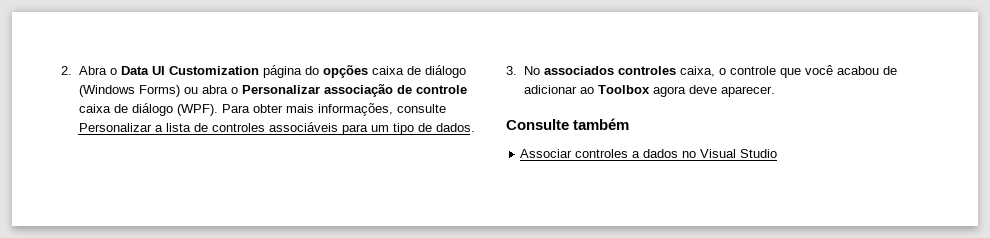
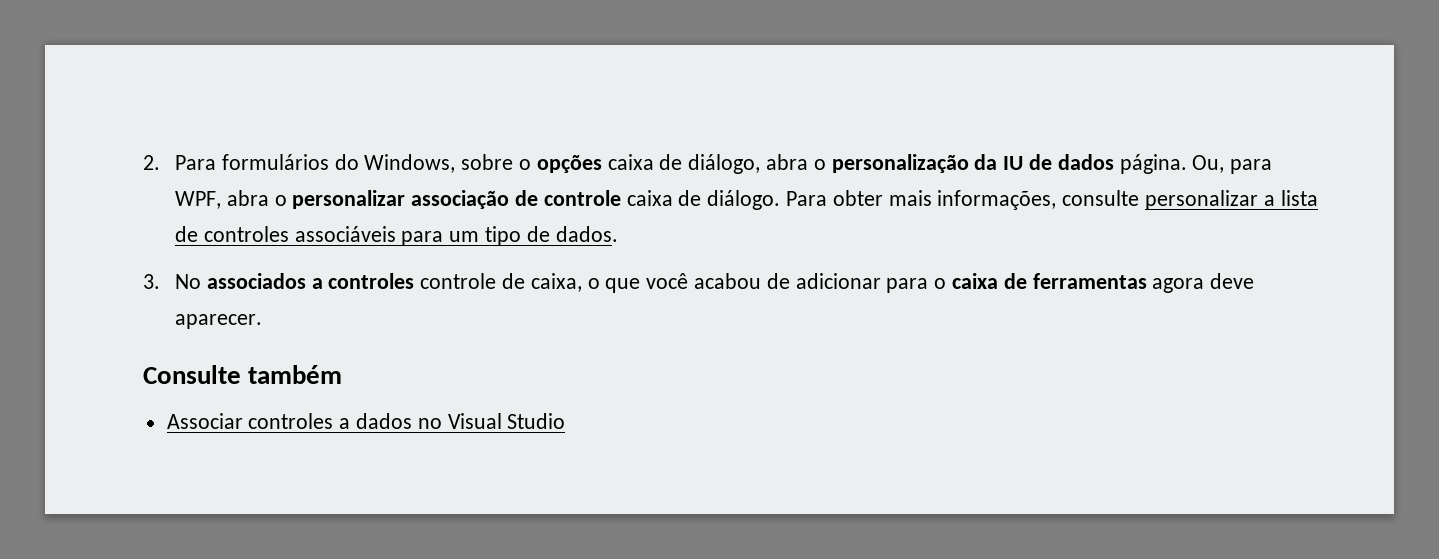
- 2. Abra o Data UI Customization página do opções caixa de diálogo (Windows Forms) ou abra o Personalizar associação de controle caixa de diálogo (WPF).
+ 2. Para formulários do Windows, sobre o opções caixa de diálogo, abra o personalização da IU de dados página. Ou, para WPF, abra o personalizar associação de controle caixa de diálogo.
- Para obter mais informações, consulte Personalizar a lista de controles associáveis para um tipo de dados.
+ Para obter mais informações, consulte personalizar a lista de controles associáveis para um tipo de dados.
- 3. No associados controles caixa, o controle que você acabou de adicionar ao Toolbox agora deve aparecer.
+ 3. No associados a controles controle de caixa, o que você acabou de adicionar para o caixa de ferramentas agora deve aparecer.

